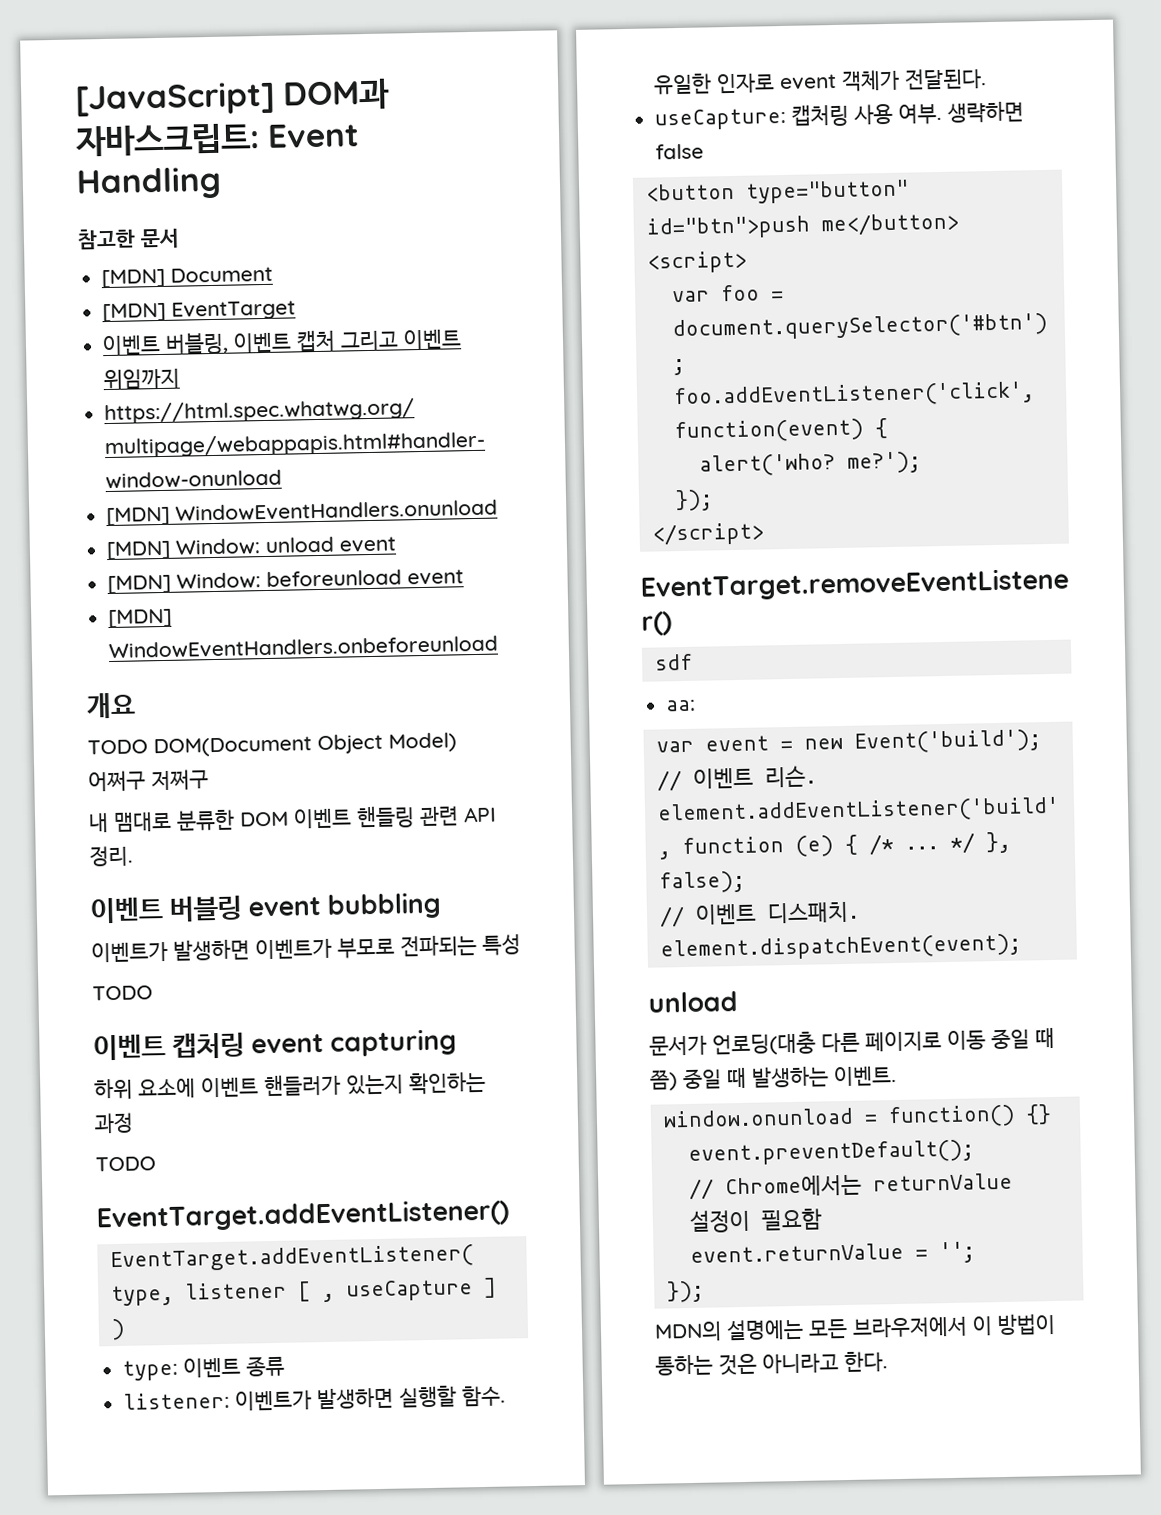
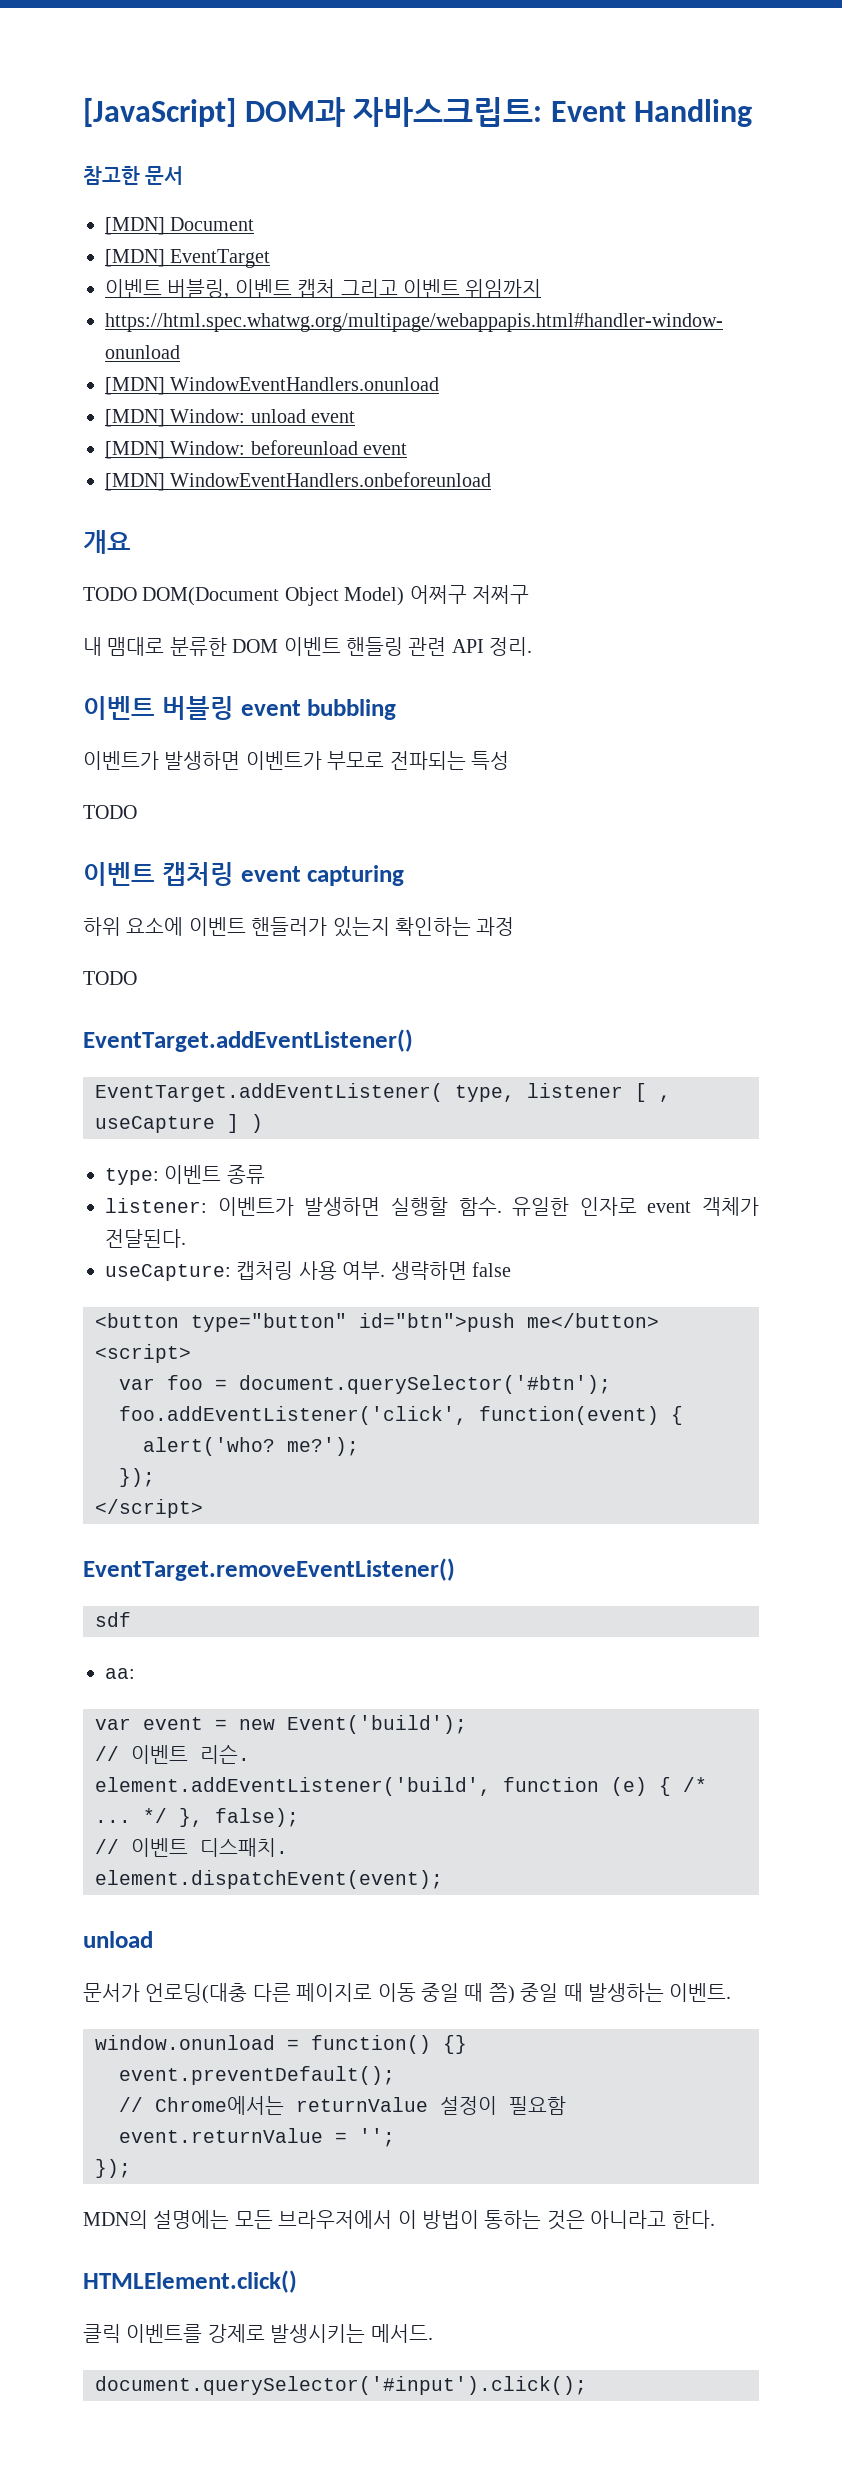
+ HTMLElement.click()
+ 클릭 이벤트를 강제로 발생시키는 메서드.
+ document.querySelector('#input').click();

